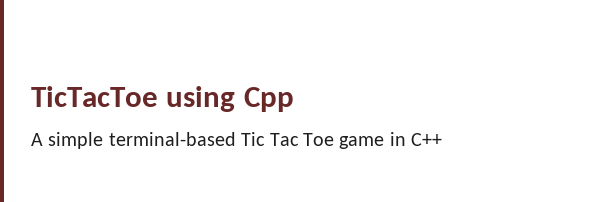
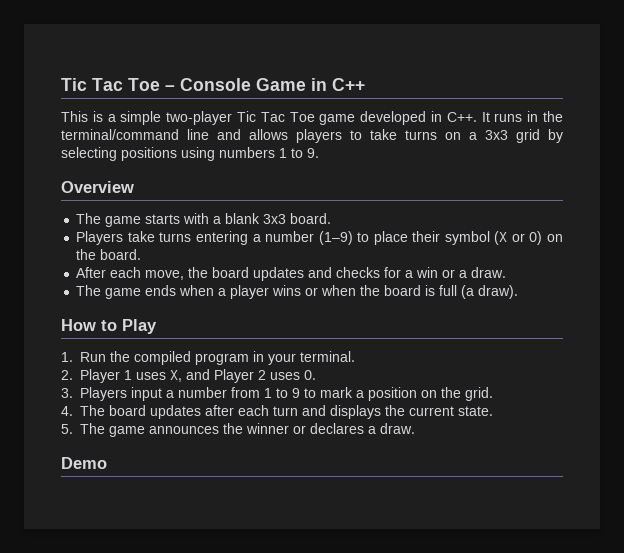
- TicTacToe using Cpp
- A simple terminal-based Tic Tac Toe game in C++
+ Tic Tac Toe – Console Game in C++
+ This is a simple two-player Tic Tac Toe game developed in C++. It runs in the terminal/command line and allows players to take turns on a 3x3 grid by selecting positions using numbers 1 to 9.
+ Overview
+ The game starts with a blank 3x3 board.
+ Players take turns entering a number (1–9) to place their symbol (X or O) on the board.
+ After each move, the board updates and checks for a win or a draw.
+ The game ends when a player wins or when the board is full (a draw).
+ How to Play
+ 1. Run the compiled program in your terminal.
+ 2. Player 1 uses X, and Player 2 uses O.
+ 3. Players input a number from 1 to 9 to mark a position on the grid.
+ 4. The board updates after each turn and displays the current state.
+ 5. The game announces the winner or declares a draw.
+ Demo

